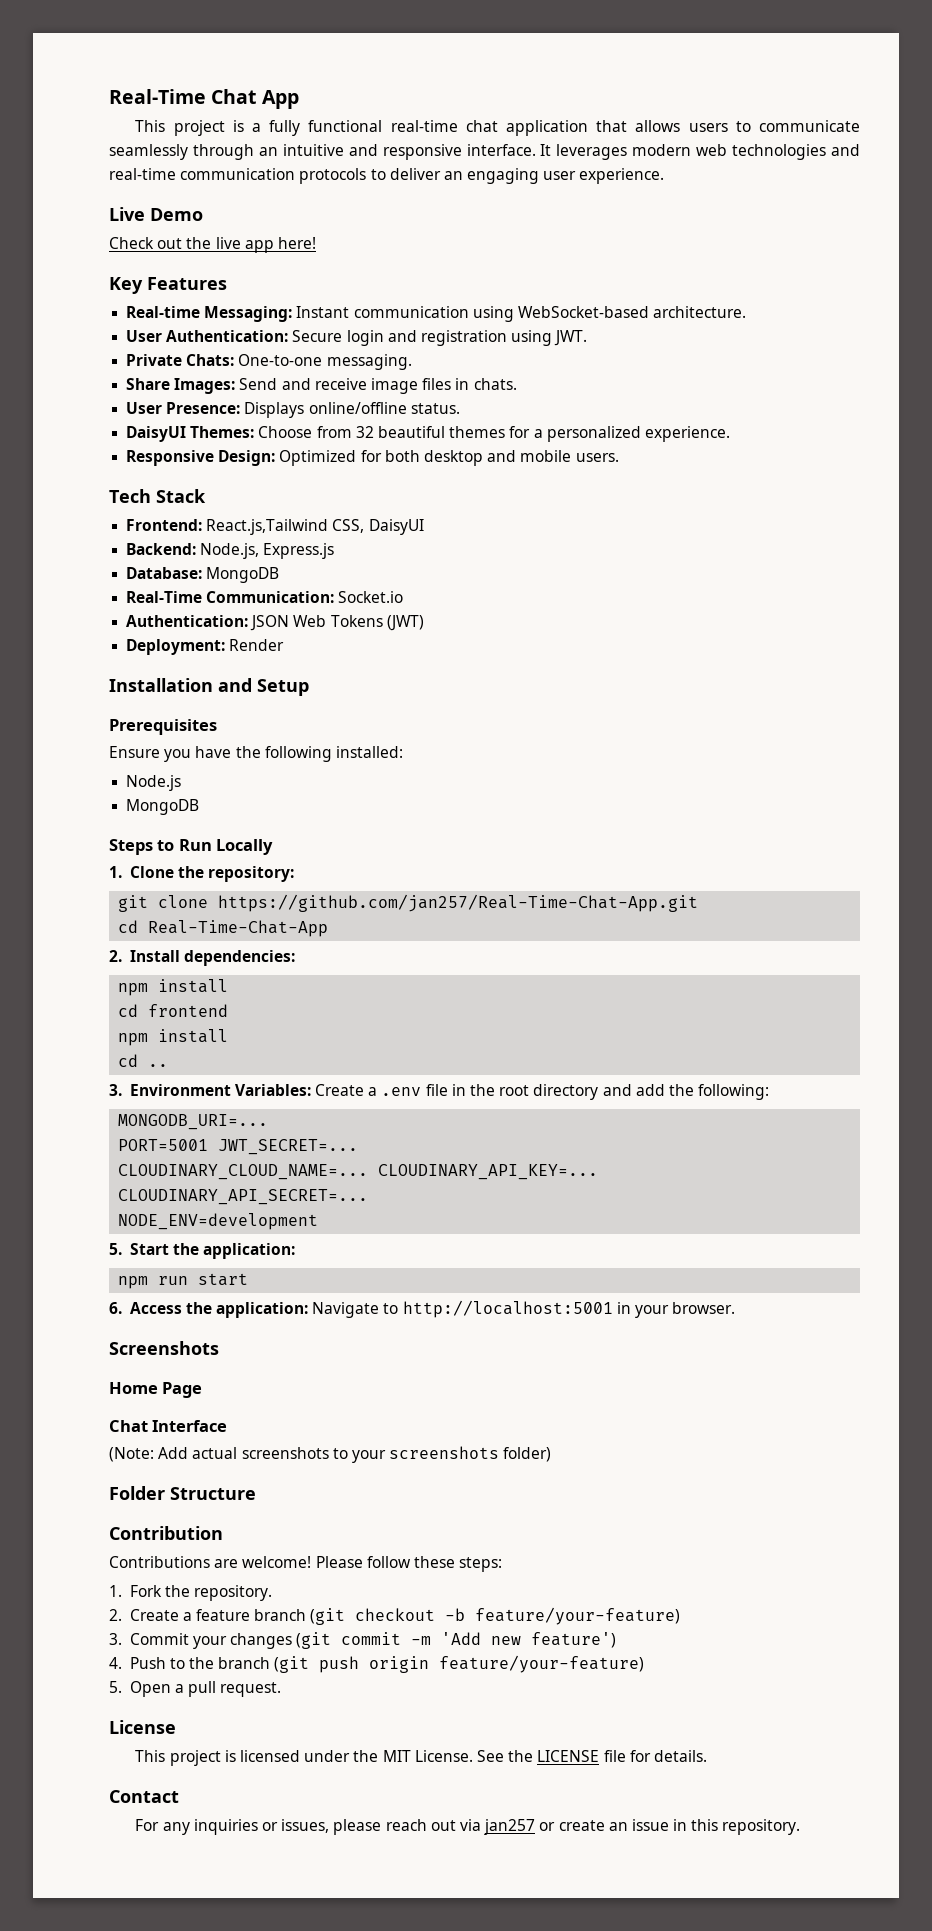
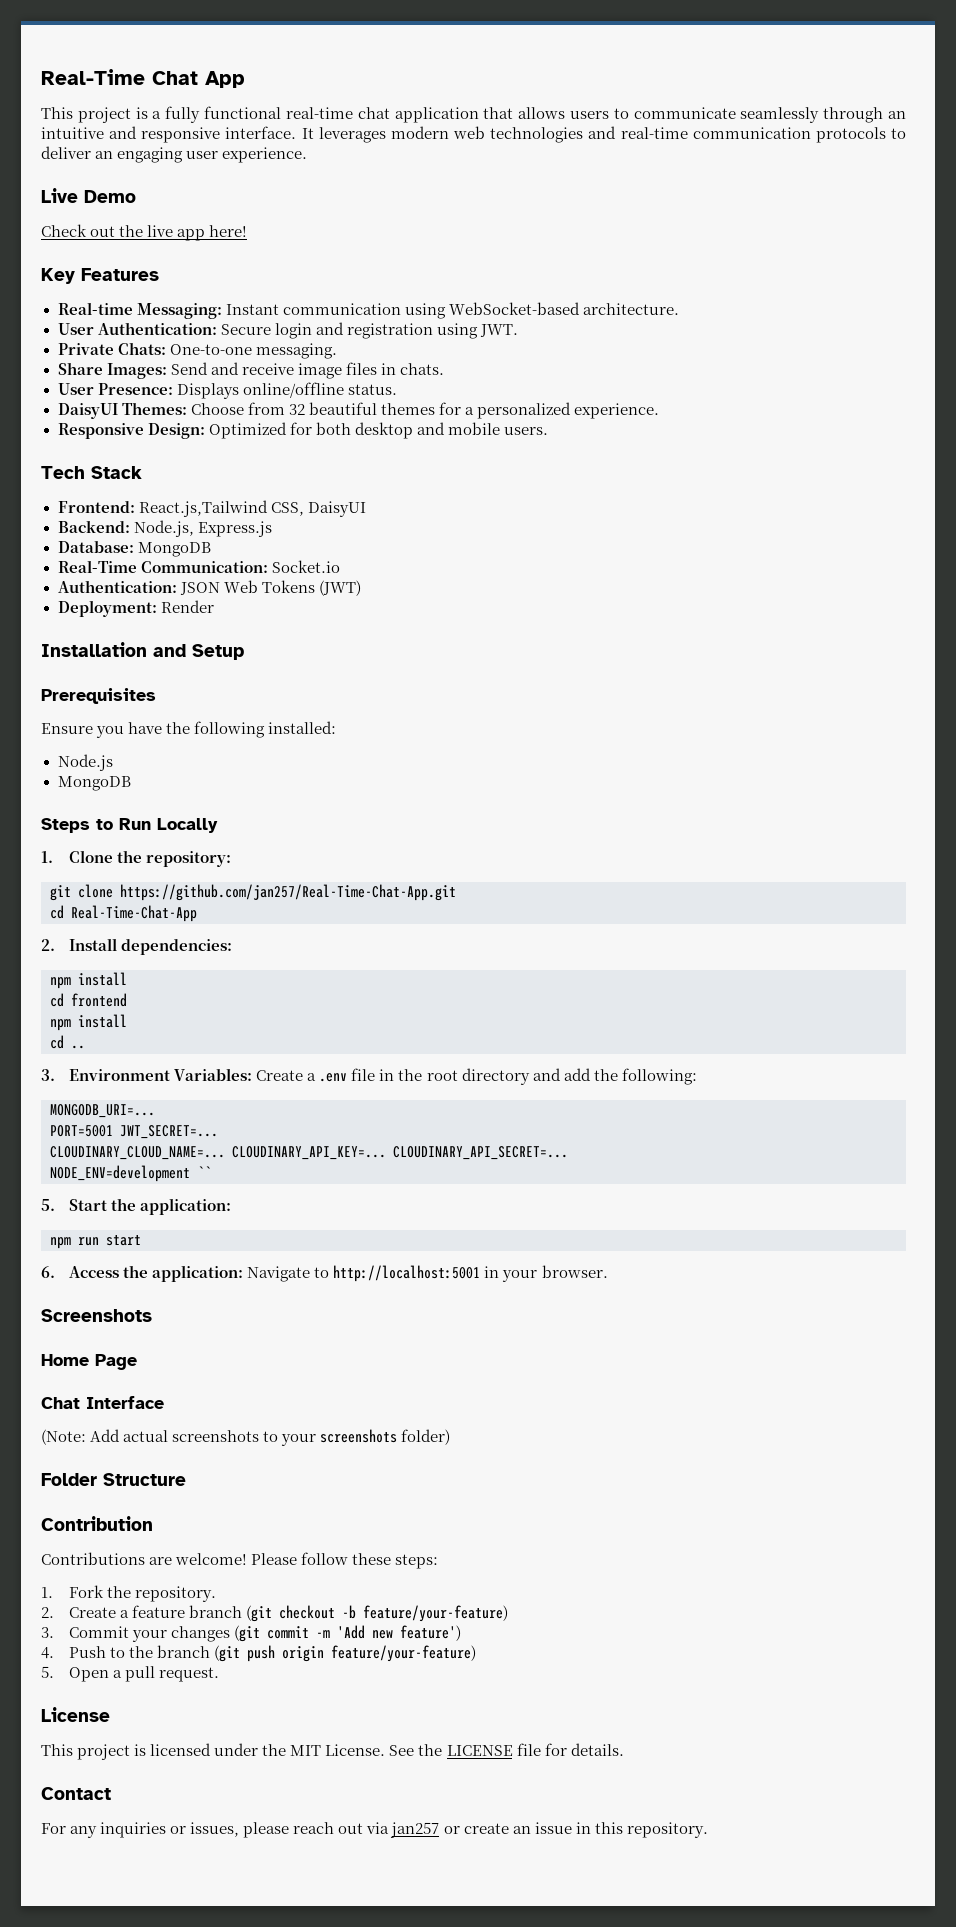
- NODE_ENV=development
+ NODE_ENV=development ``

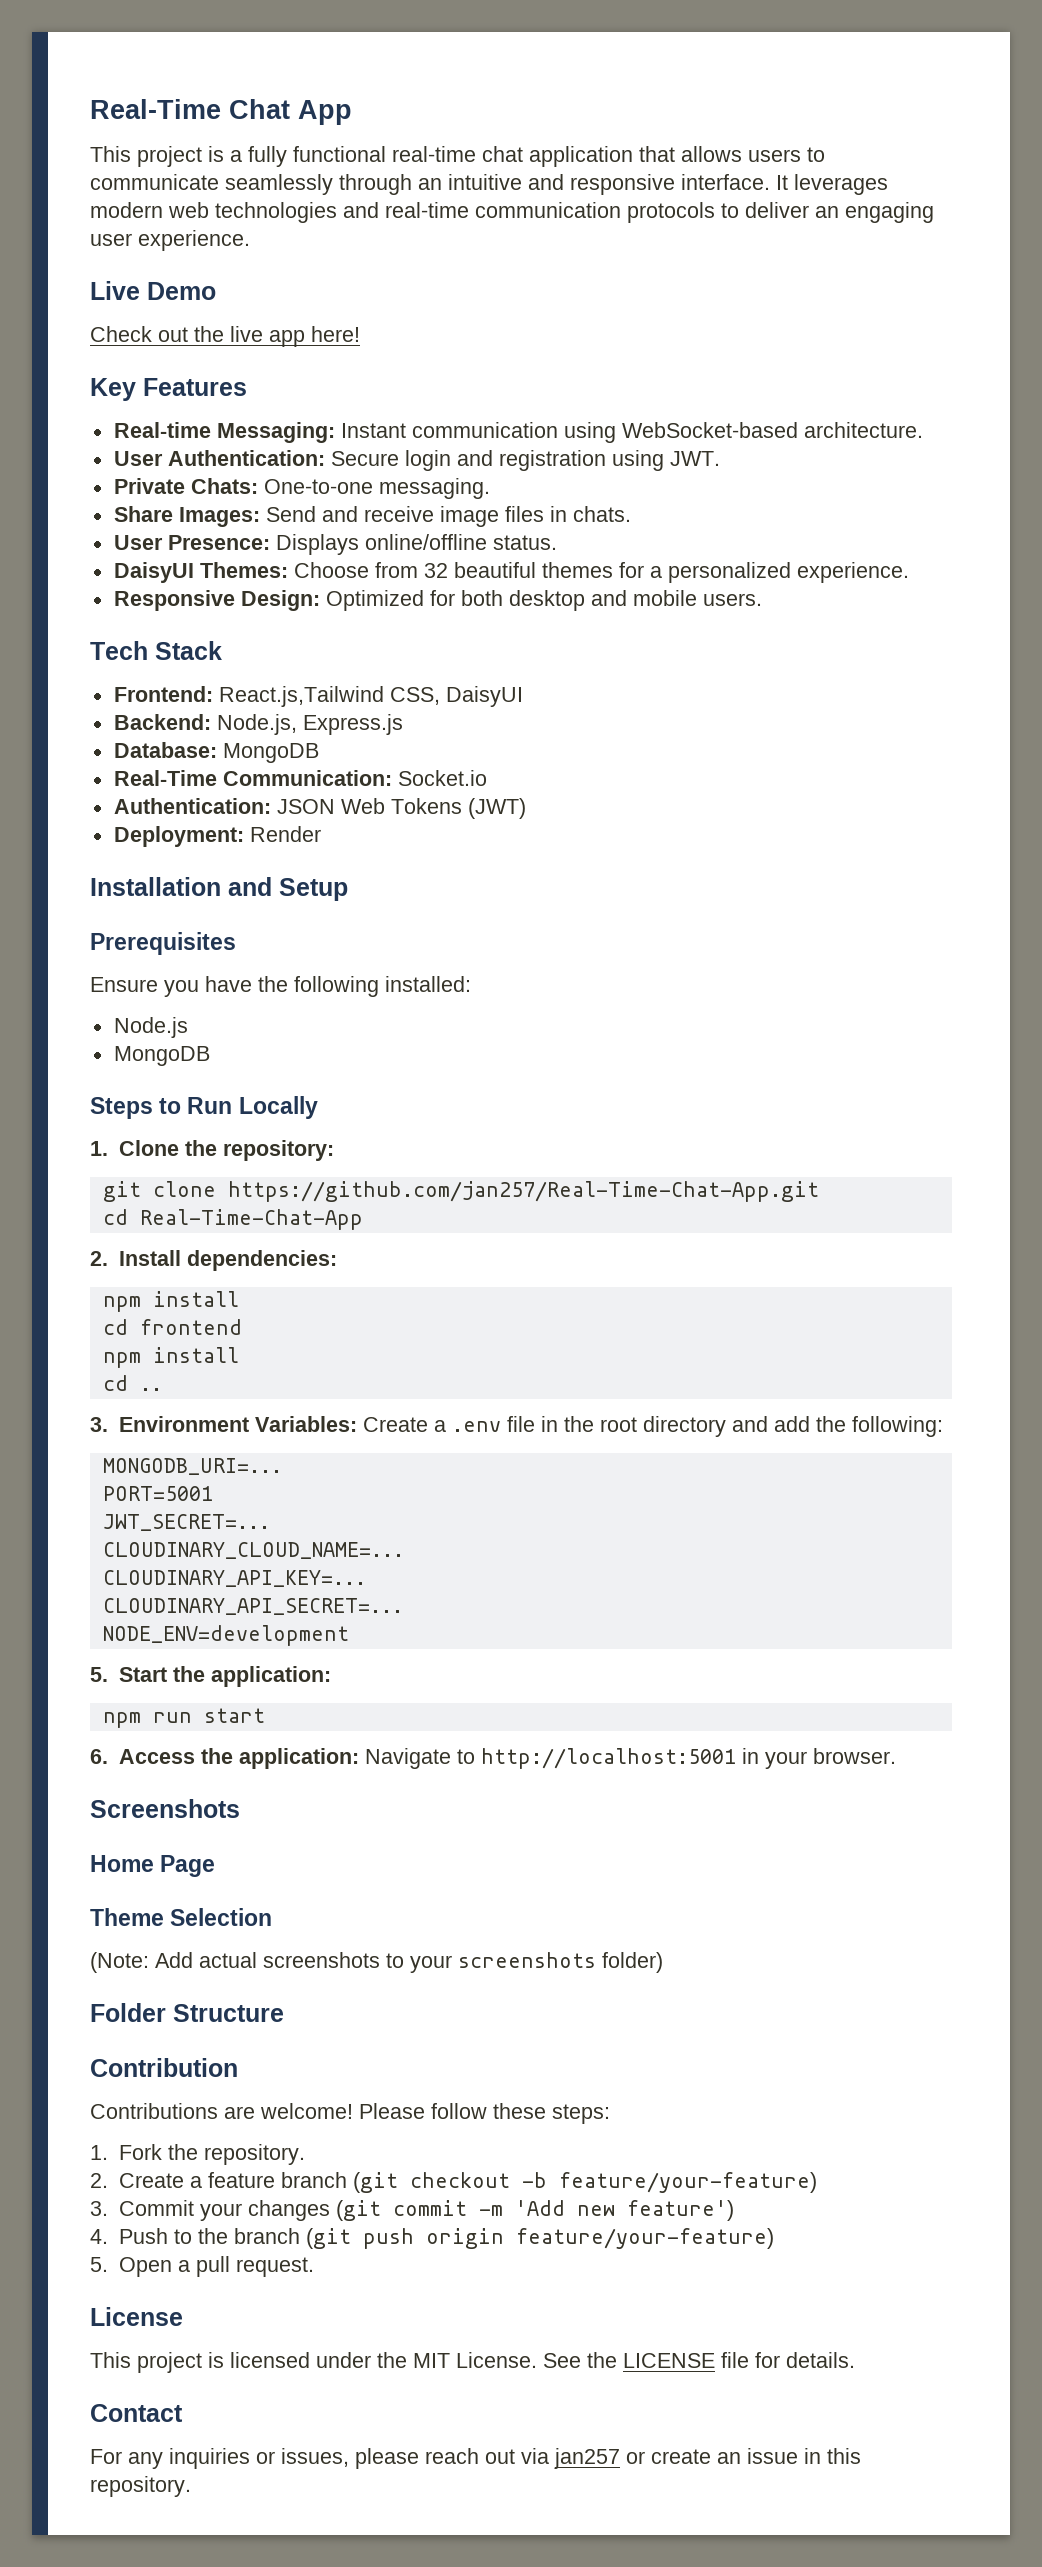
- PORT=5001 JWT_SECRET=...
+ PORT=5001
+ JWT_SECRET=...
- CLOUDINARY_CLOUD_NAME=... CLOUDINARY_API_KEY=... CLOUDINARY_API_SECRET=...
+ CLOUDINARY_CLOUD_NAME=...
+ CLOUDINARY_API_KEY=...
+ CLOUDINARY_API_SECRET=...
- NODE_ENV=development ``
+ NODE_ENV=development
- Chat Interface
+ Theme Selection

